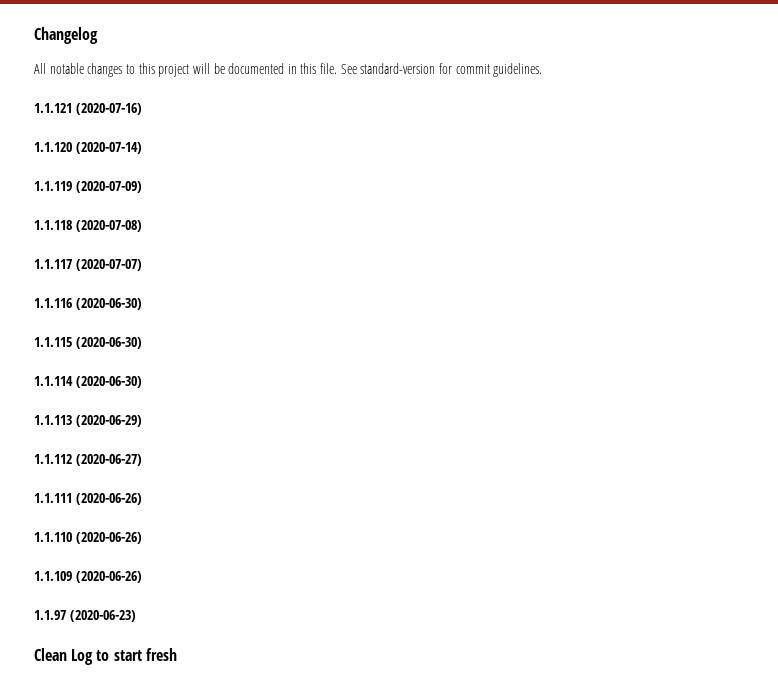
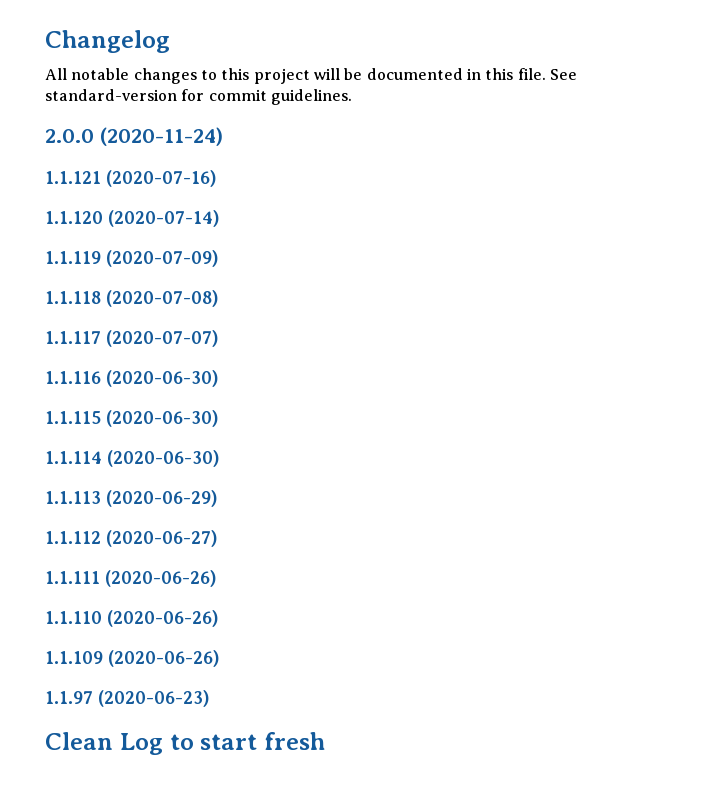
+ 2.0.0 (2020-11-24)

